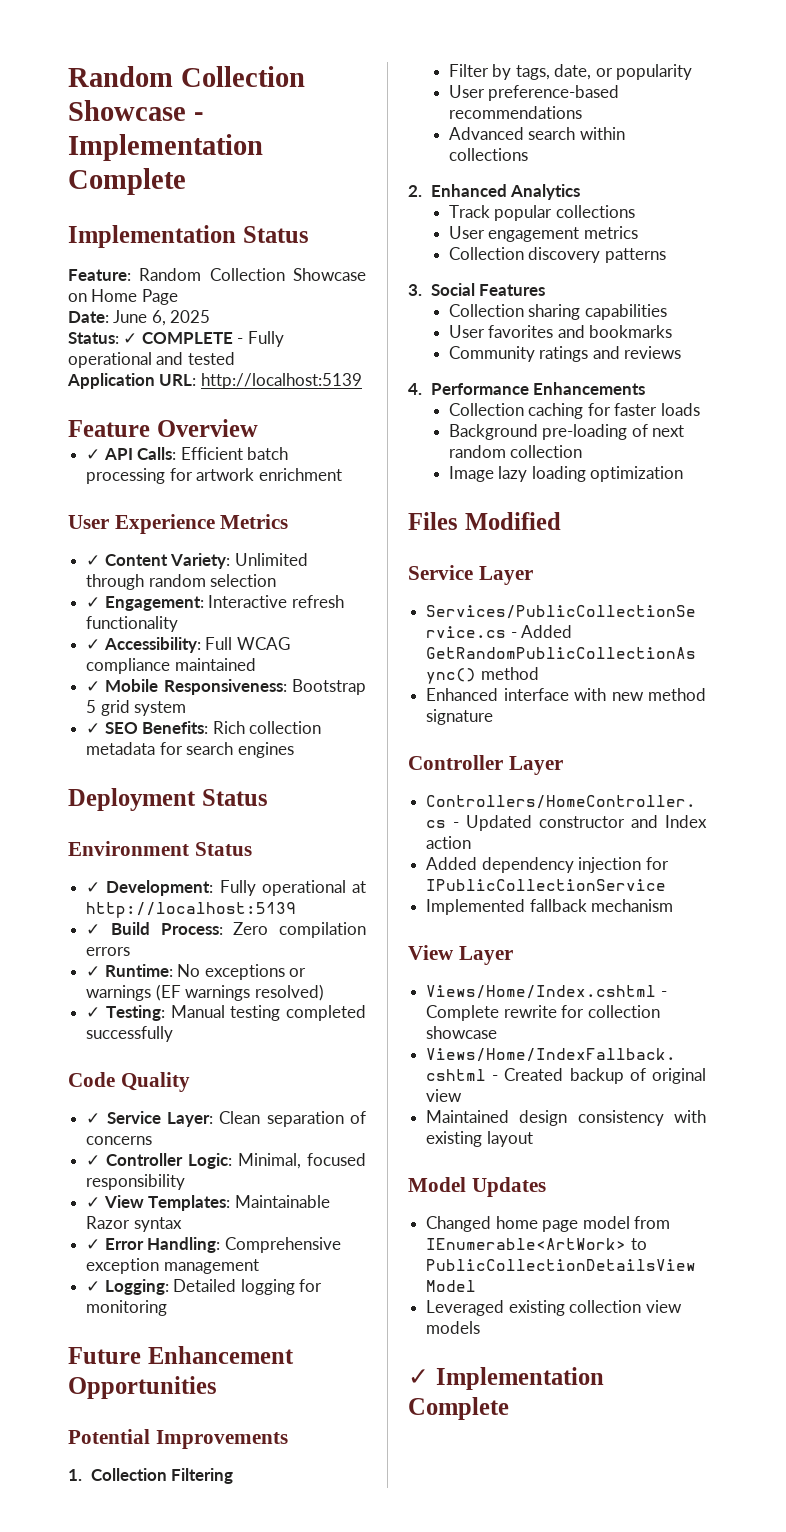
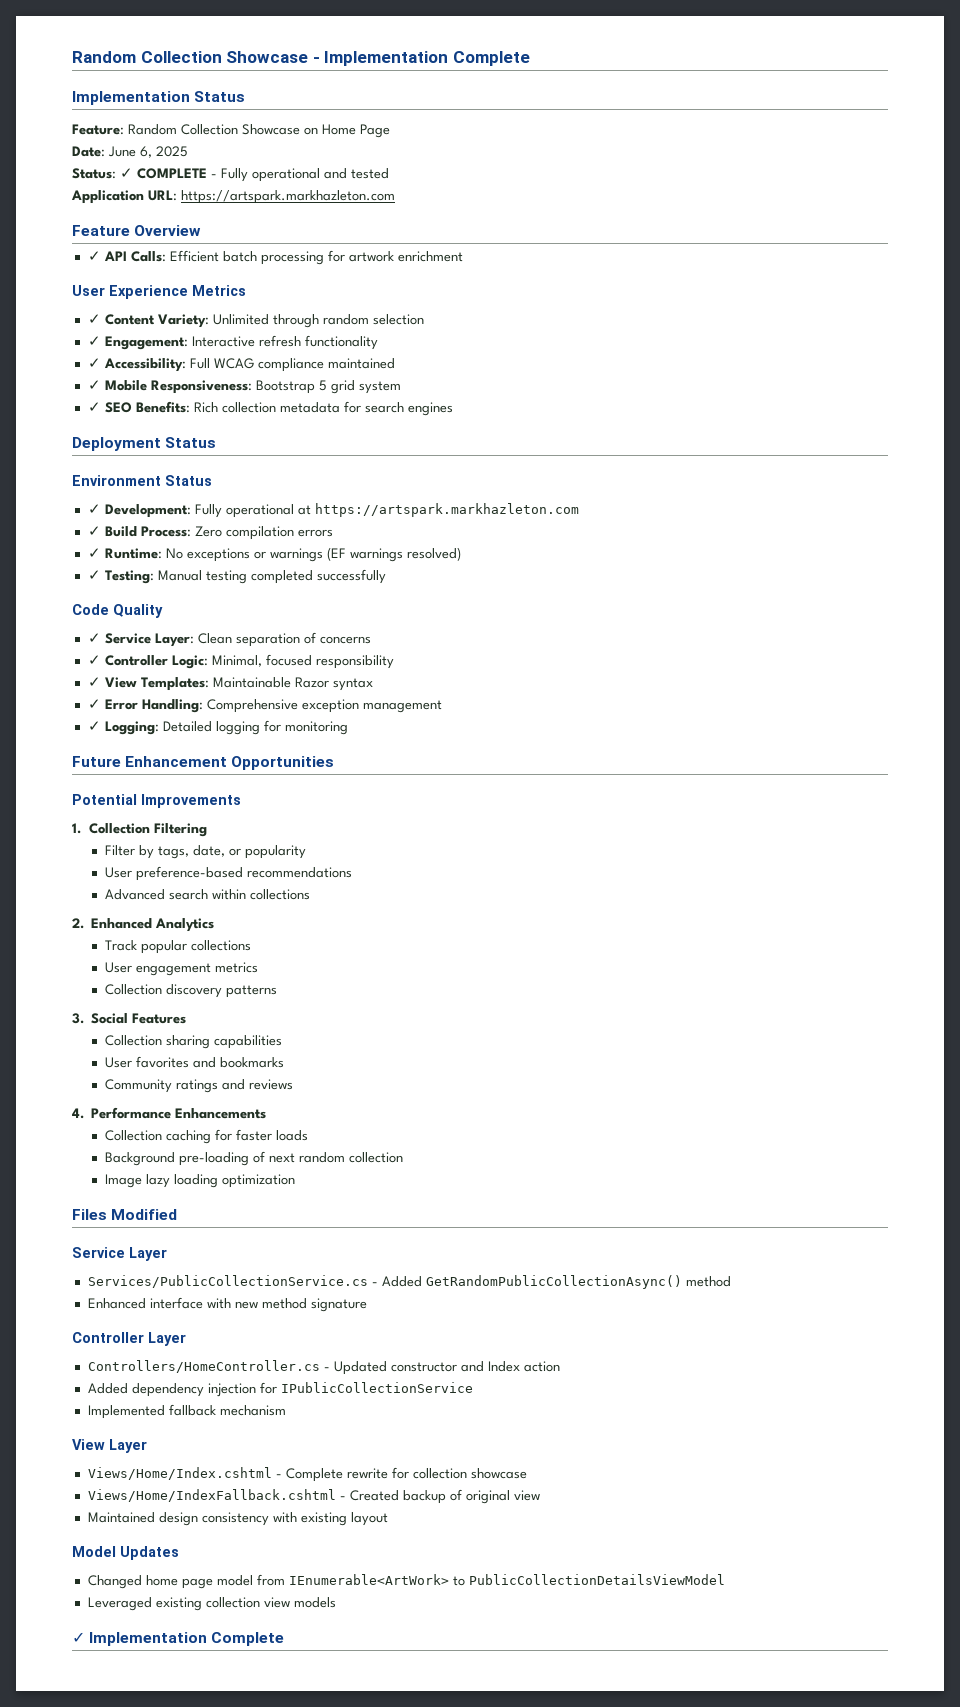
- Application URL: http://localhost:5139
+ Application URL: https://artspark.markhazleton.com
- ✓ Development: Fully operational at http://localhost:5139
+ ✓ Development: Fully operational at https://artspark.markhazleton.com

